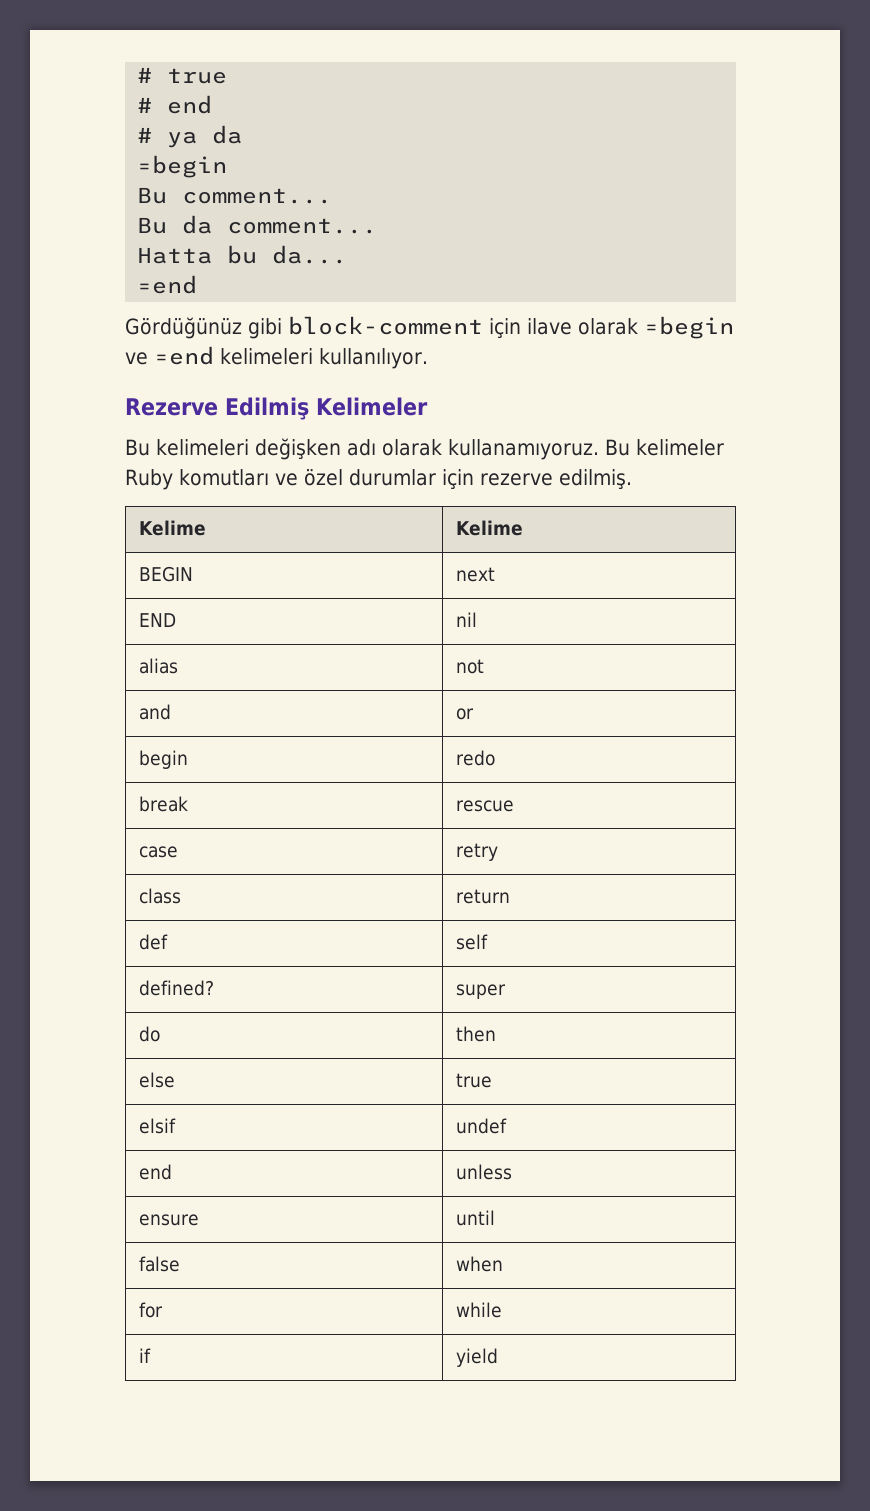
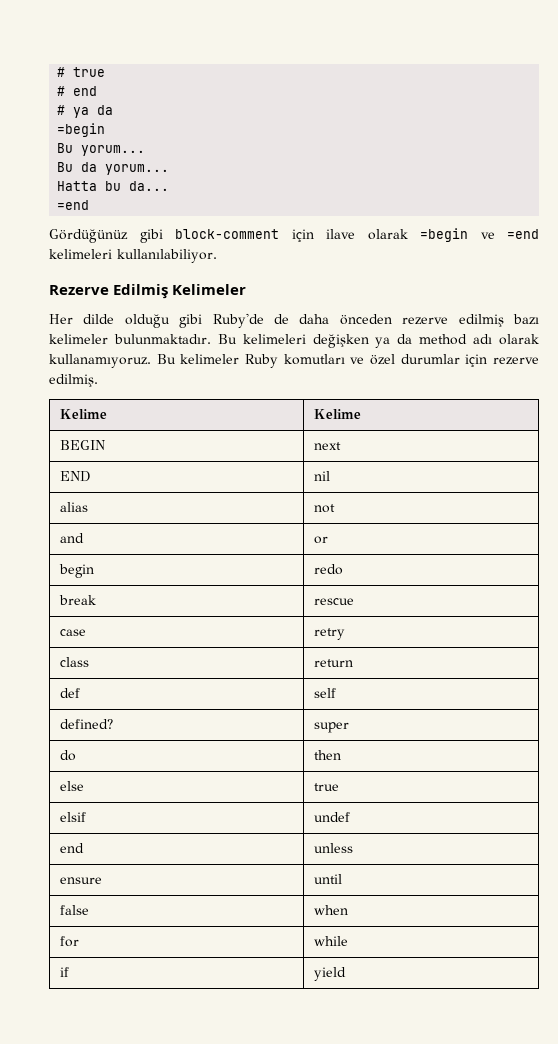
- Bu comment...
+ Bu yorum...
- Bu da comment...
+ Bu da yorum...
- Gördüğünüz gibi block-comment için ilave olarak =begin ve =end kelimeleri kullanılıyor.
+ Gördüğünüz gibi block-comment için ilave olarak =begin ve =end kelimeleri kullanılabiliyor.
- Bu kelimeleri değişken adı olarak kullanamıyoruz.
+ Her dilde olduğu gibi Ruby'de de daha önceden rezerve edilmiş bazı kelimeler bulunmaktadır. Bu kelimeleri değişken ya da method adı olarak kullanamıyoruz.

